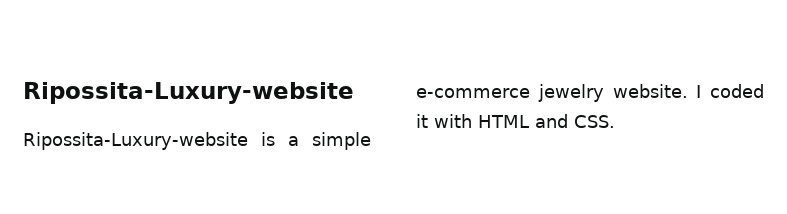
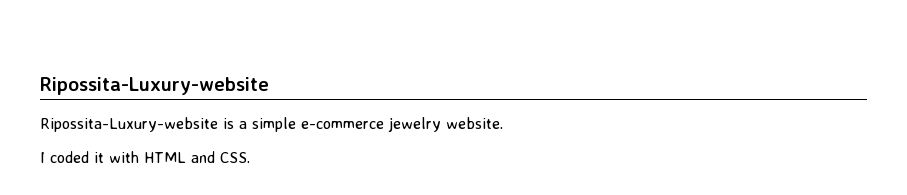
- Ripossita-Luxury-website is a simple e-commerce jewelry website. I coded it with HTML and CSS.
+ Ripossita-Luxury-website is a simple e-commerce jewelry website.
+ I coded it with HTML and CSS.

